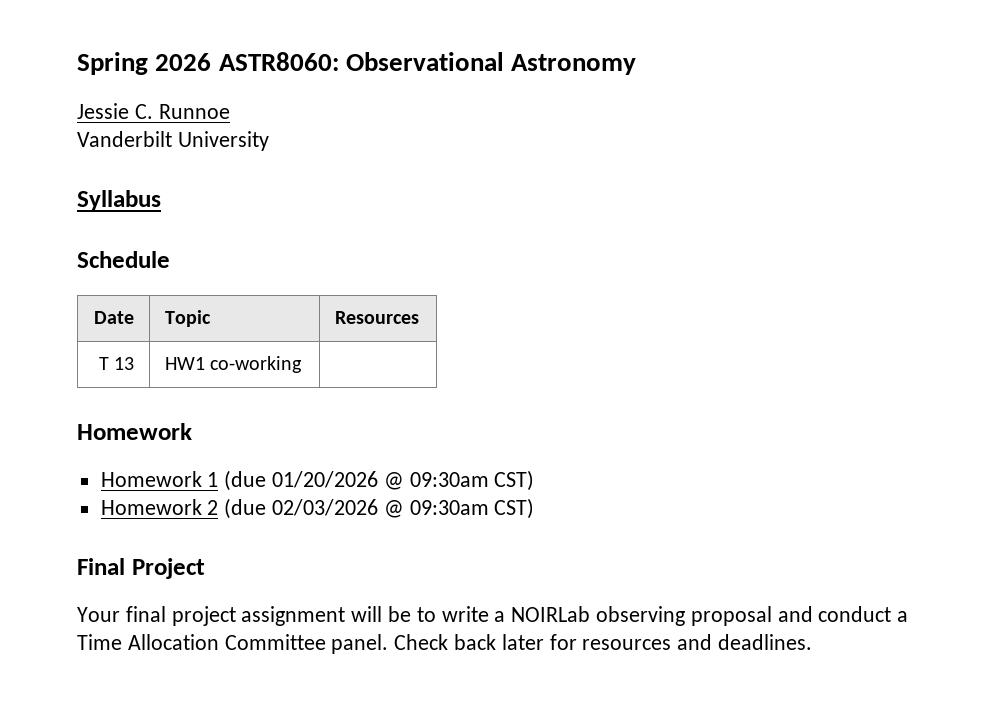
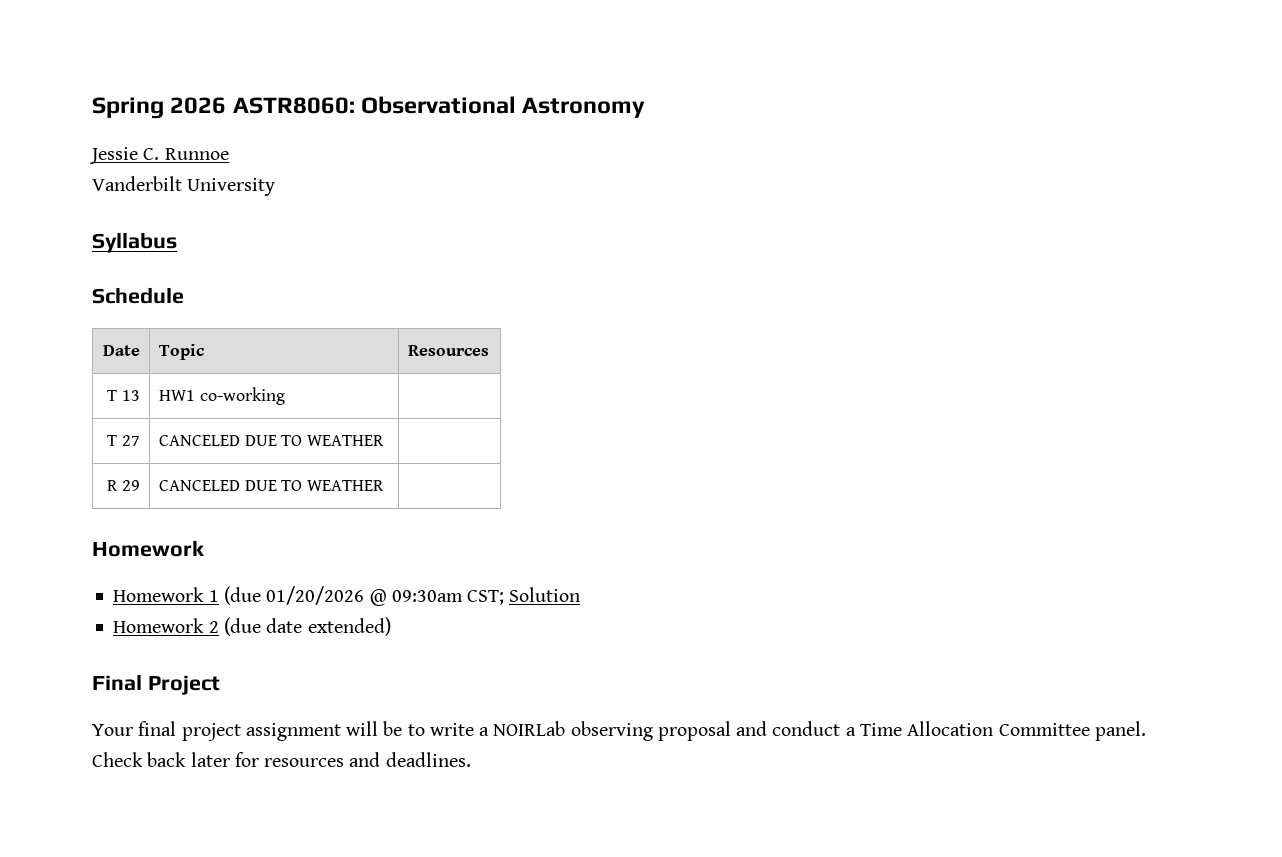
+ T 27 | CANCELED DUE TO WEATHER |
+ R 29 | CANCELED DUE TO WEATHER |
- Homework 1 (due 01/20/2026 @ 09:30am CST)
+ Homework 1 (due 01/20/2026 @ 09:30am CST; Solution
- Homework 2 (due 02/03/2026 @ 09:30am CST)
+ Homework 2 (due date extended)

